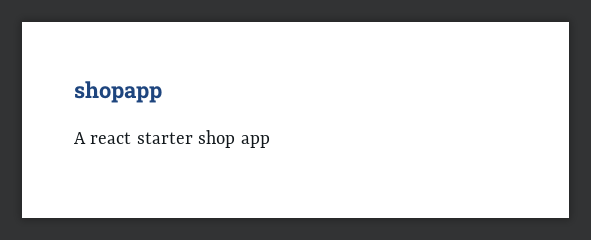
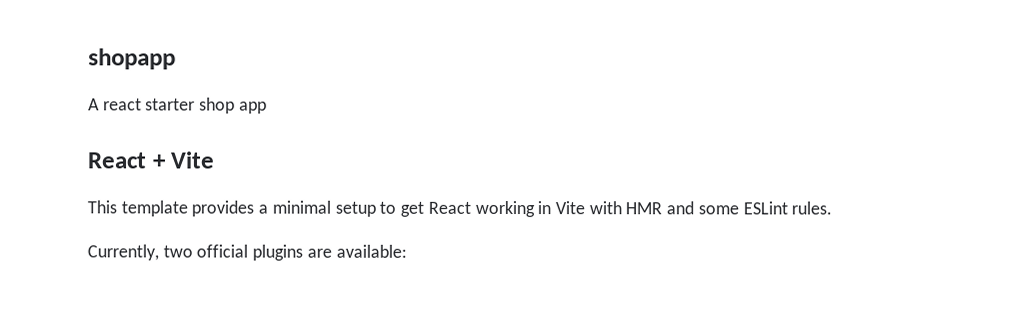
+ React + Vite
+ This template provides a minimal setup to get React working in Vite with HMR and some ESLint rules.
+ Currently, two official plugins are available:

